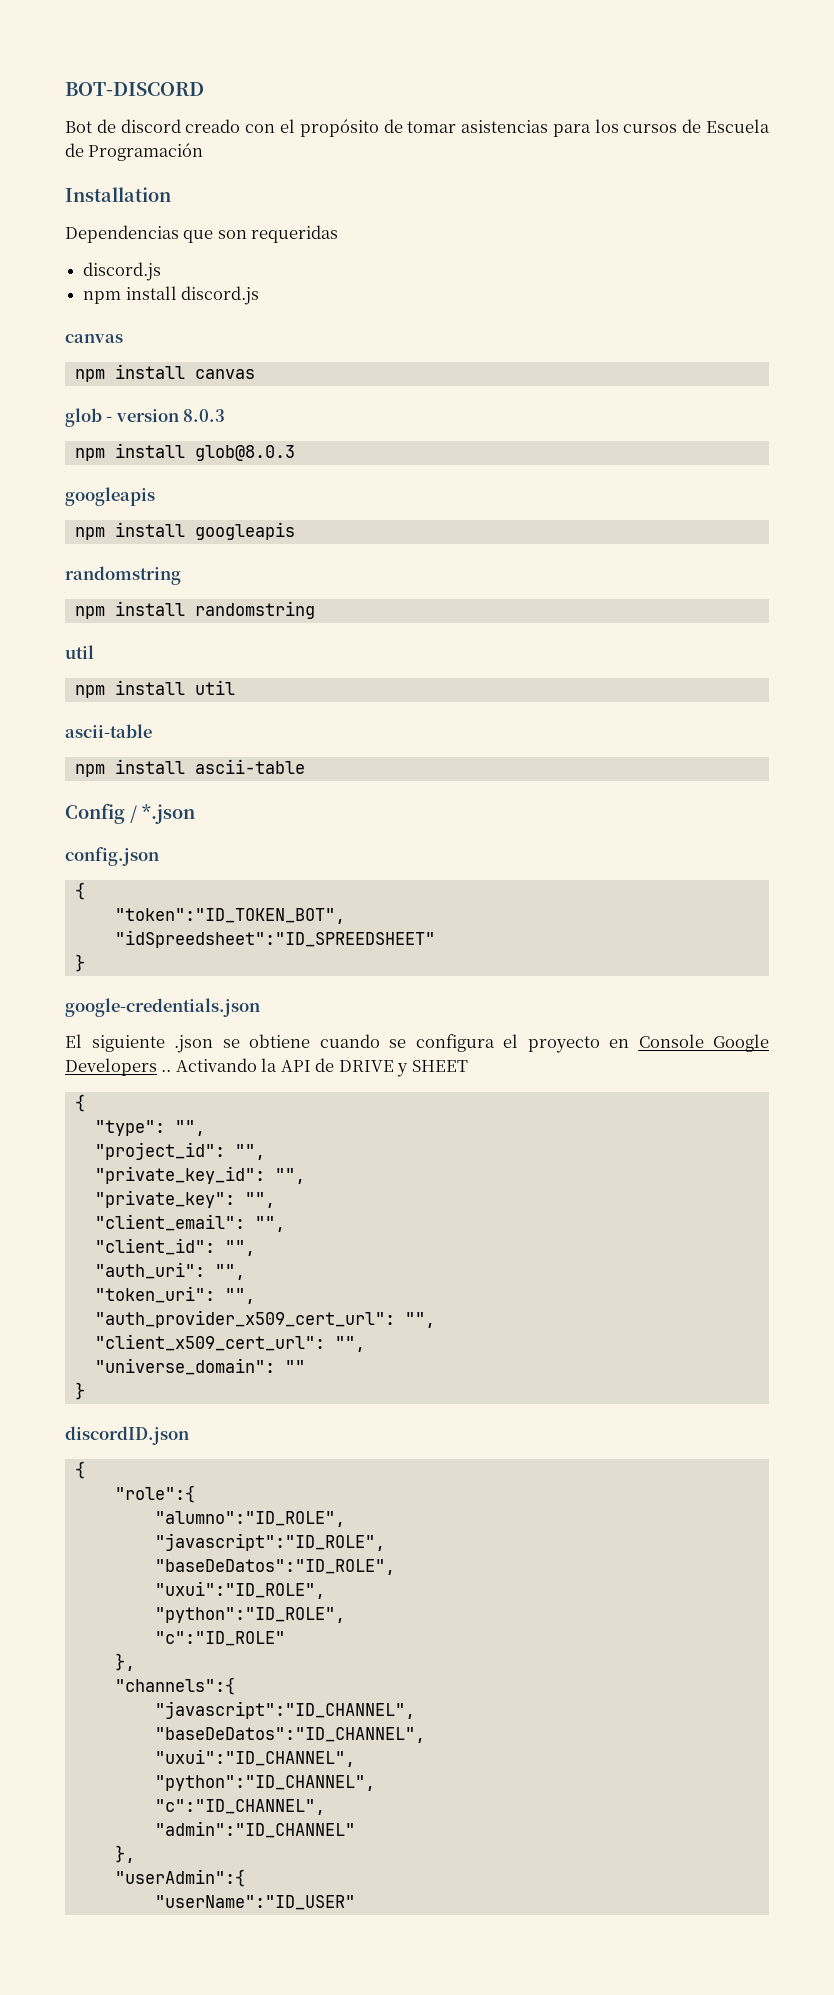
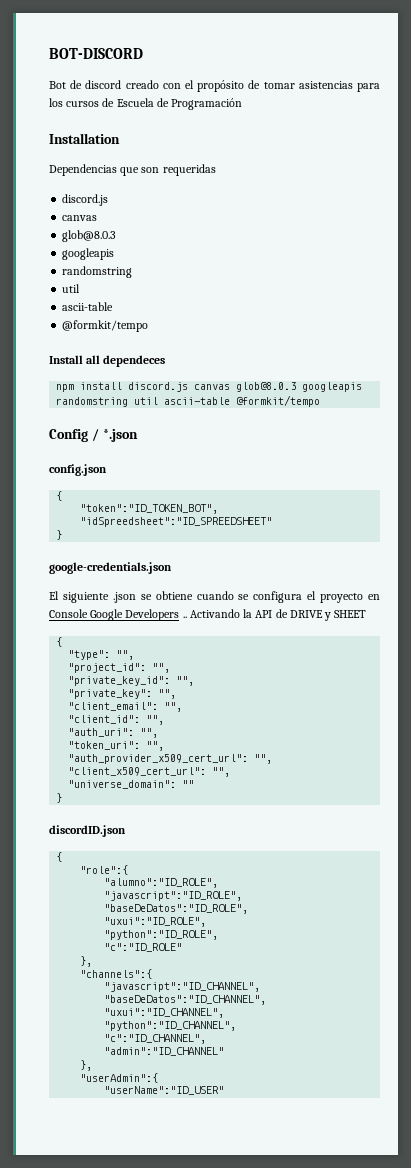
  Dependencias que son requeridas
  discord.js
- npm install discord.js
  canvas
- npm install canvas
- glob - version 8.0.3
- npm install glob@8.0.3
+ glob@8.0.3
  googleapis
- npm install googleapis
  randomstring
- npm install randomstring
  util
- npm install util
  ascii-table
- npm install ascii-table
+ @formkit/tempo
+ Install all dependeces
+ npm install discord.js canvas glob@8.0.3 googleapis randomstring util ascii-table @formkit/tempo

